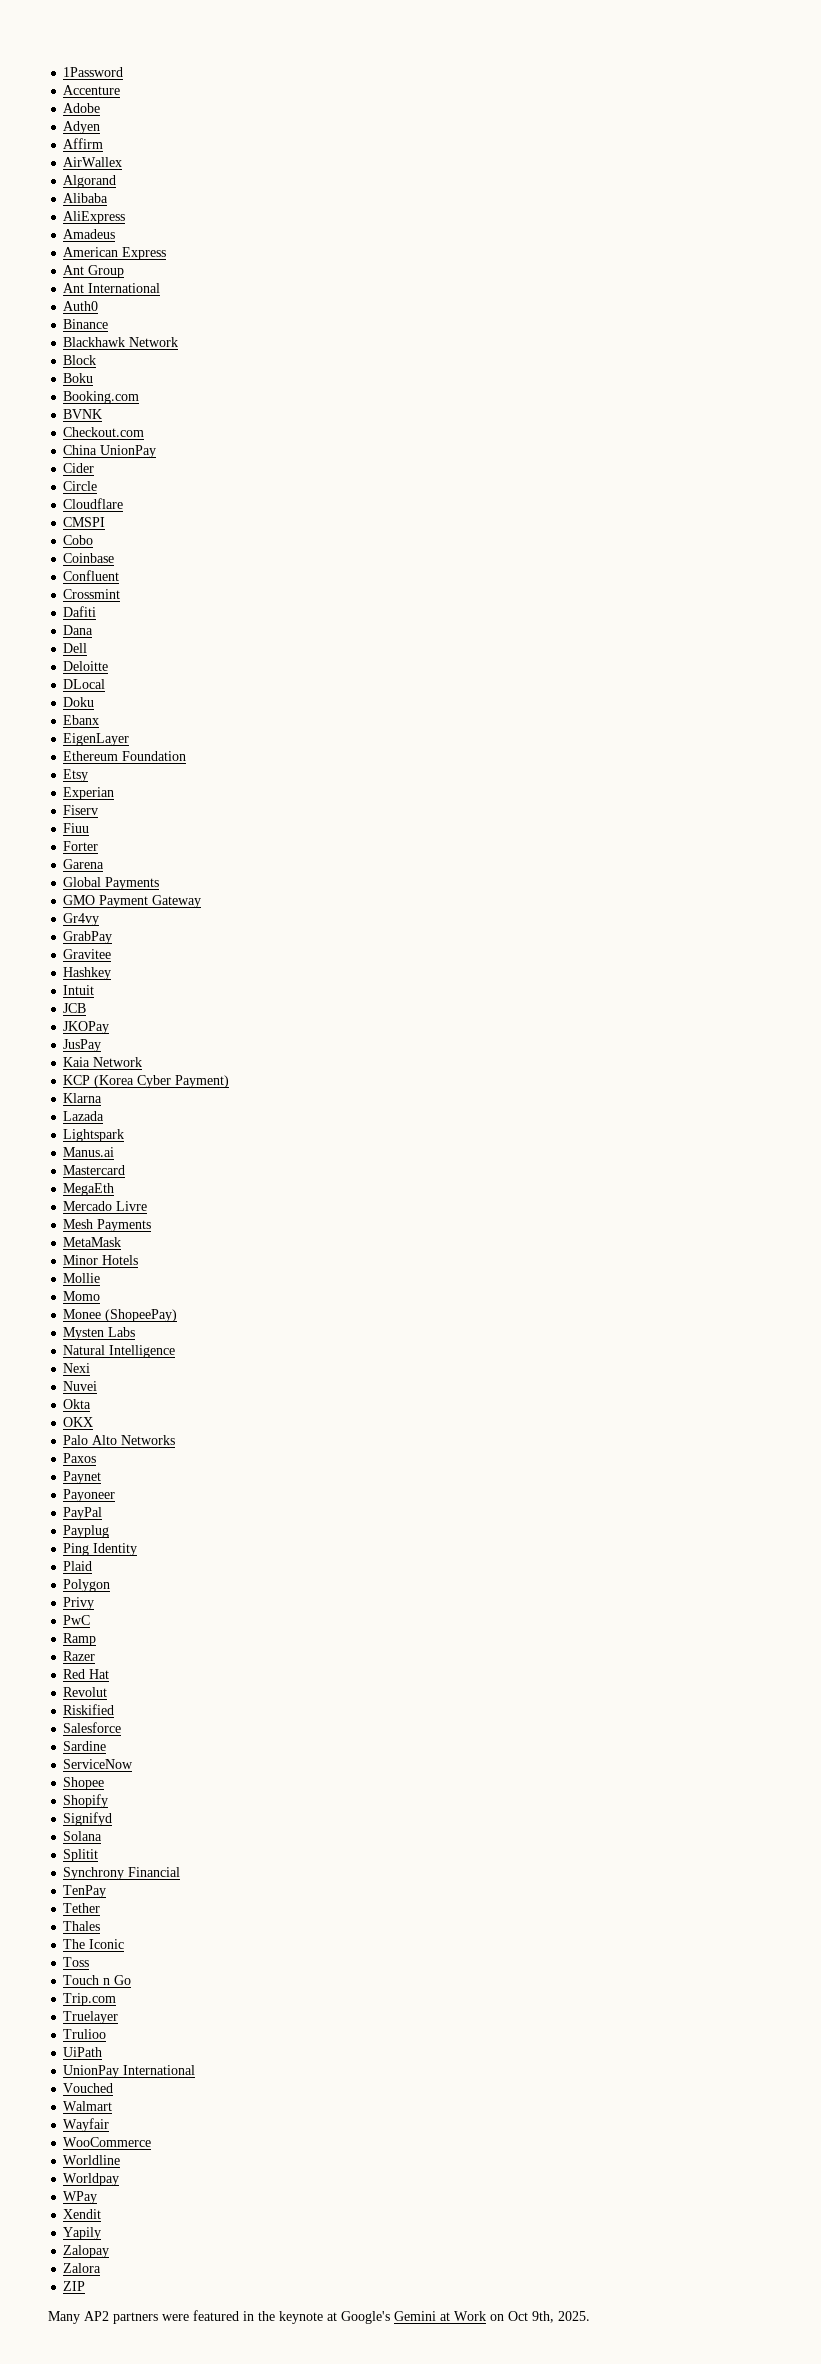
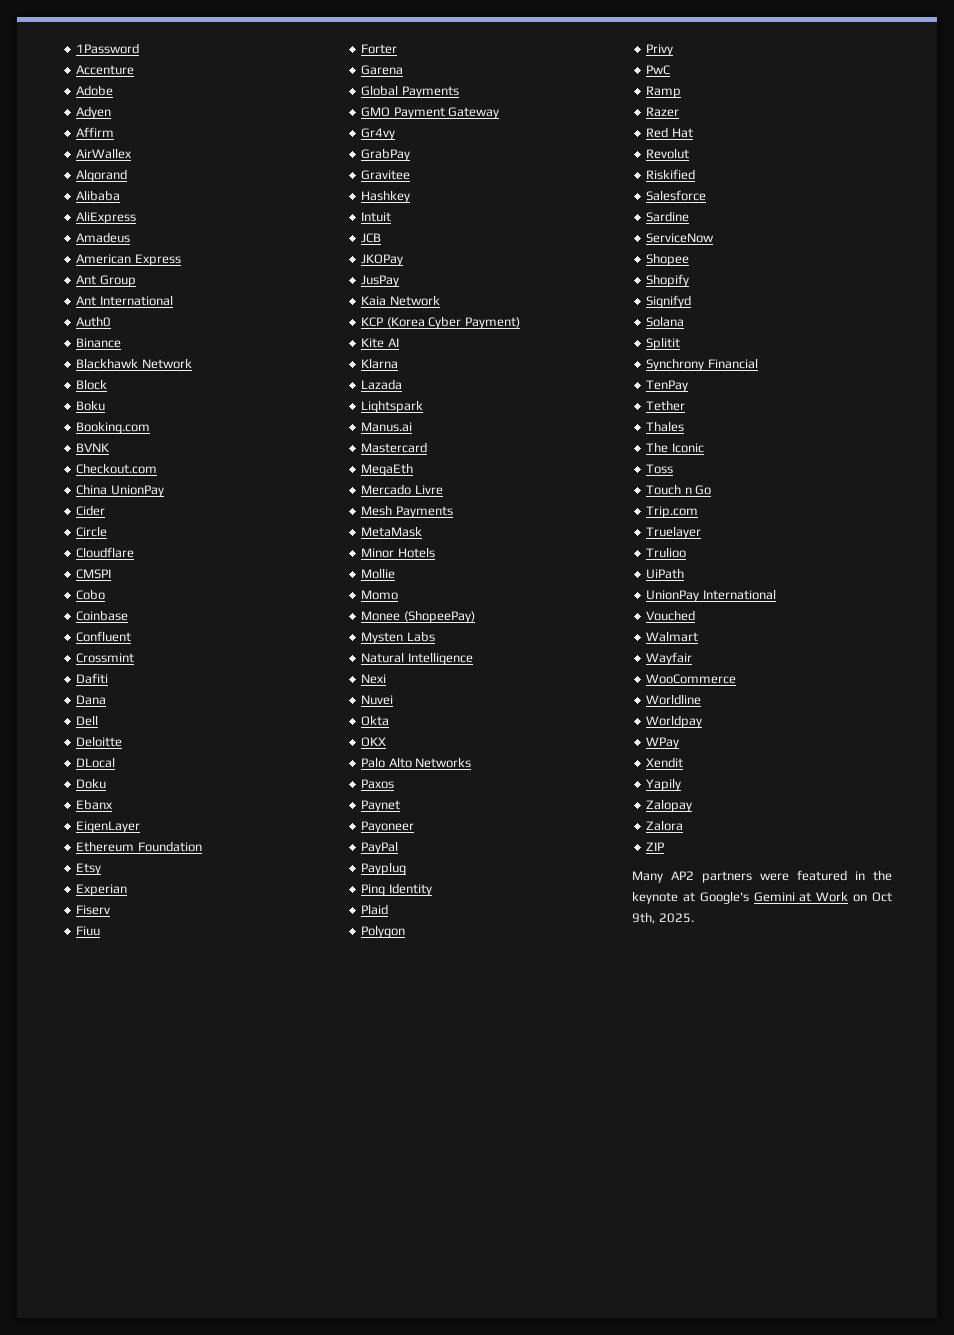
+ Kite AI

